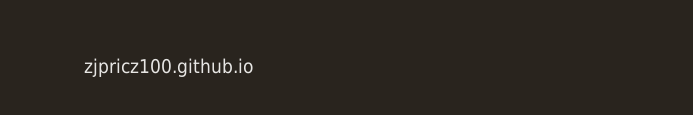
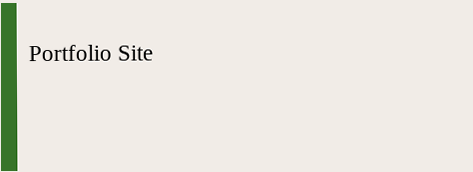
- zjpricz100.github.io
+ Portfolio Site

